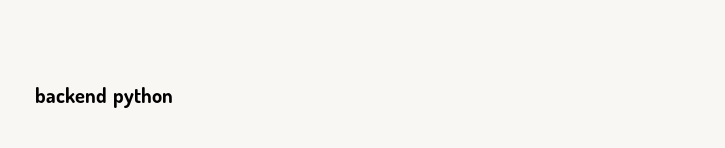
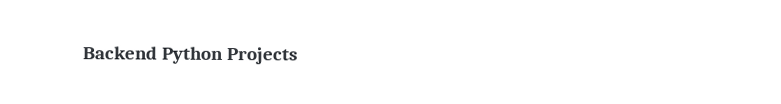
- backend python
+ Backend Python Projects

